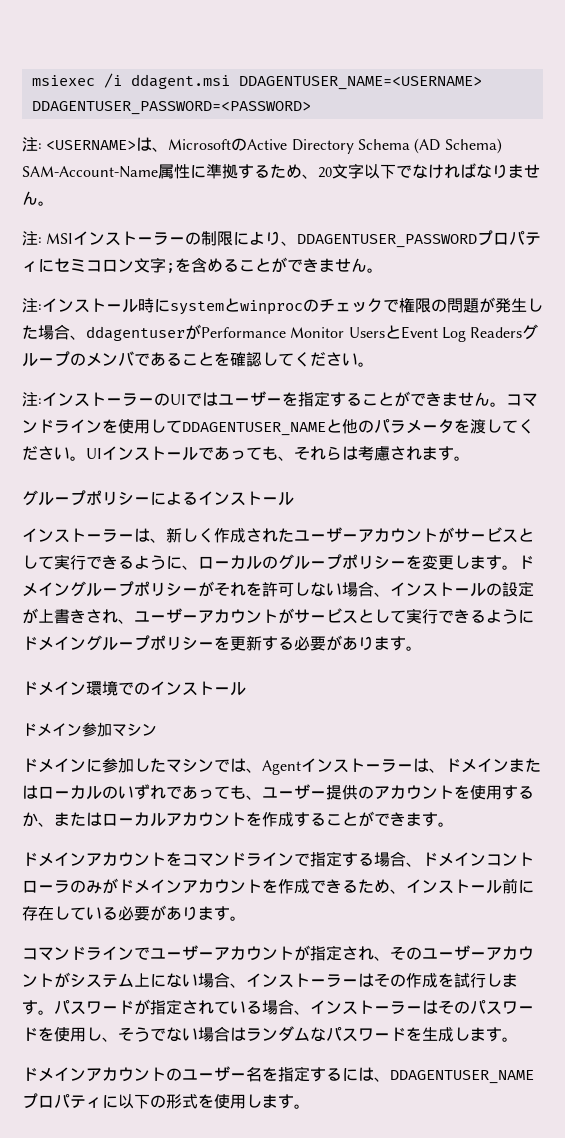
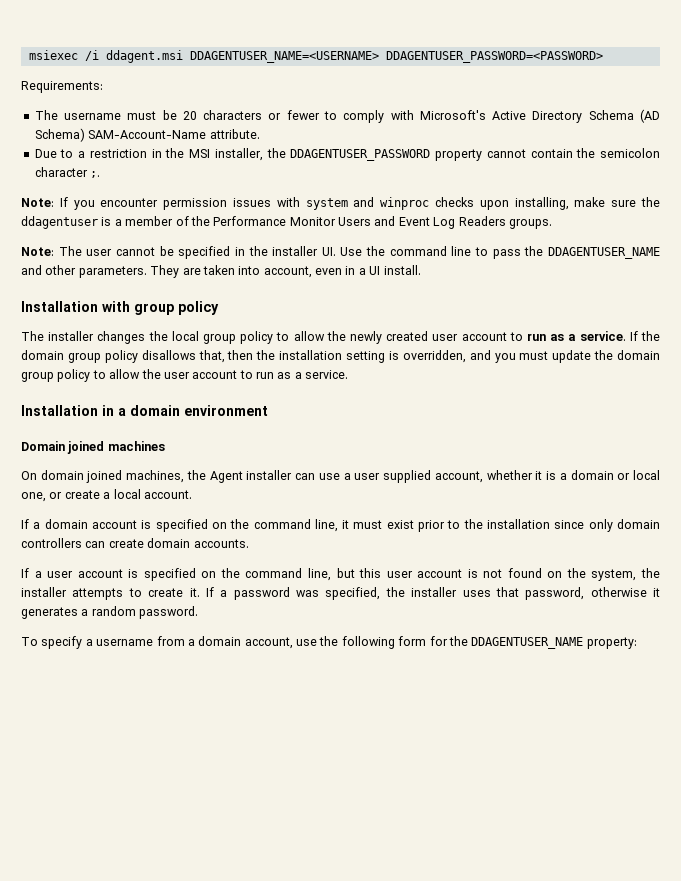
- 注: <USERNAME>は、MicrosoftのActive Directory Schema (AD Schema) SAM-Account-Name属性に準拠するため、20文字以下でなければなりません。
- 注: MSIインストーラーの制限により、DDAGENTUSER_PASSWORDプロパティにセミコロン文字;を含めることができません。
- 注:インストール時にsystemとwinprocのチェックで権限の問題が発生した場合、ddagentuserがPerformance Monitor UsersとEvent Log Readersグループのメンバであることを確認してください。
- 注:インストーラーのUIではユーザーを指定することができません。コマンドラインを使用してDDAGENTUSER_NAMEと他のパラメータを渡してください。UIインストールであっても、それらは考慮されます。
- グループポリシーによるインストール
- インストーラーは、新しく作成されたユーザーアカウントがサービスとして実行できるように、ローカルのグループポリシーを変更します。ドメイングループポリシーがそれを許可しない場合、インストールの設定が上書きされ、ユーザーアカウントがサービスとして実行できるようにドメイングループポリシーを更新する必要があります。
- ドメイン環境でのインストール
- ドメイン参加マシン
- ドメインに参加したマシンでは、Agentインストーラーは、ドメインまたはローカルのいずれであっても、ユーザー提供のアカウントを使用するか、またはローカルアカウントを作成することができます。
- ドメインアカウントをコマンドラインで指定する場合、ドメインコントローラのみがドメインアカウントを作成できるため、インストール前に存在している必要があります。
- コマンドラインでユーザーアカウントが指定され、そのユーザーアカウントがシステム上にない場合、インストーラーはその作成を試行します。パスワードが指定されている場合、インストーラーはそのパスワードを使用し、そうでない場合はランダムなパスワードを生成します。
- ドメインアカウントのユーザー名を指定するには、DDAGENTUSER_NAMEプロパティに以下の形式を使用します。
+ Requirements:
+ The username must be 20 characters or fewer to comply with Microsoft's Active Directory Schema (AD Schema) SAM-Account-Name attribute.
+ Due to a restriction in the MSI installer, the DDAGENTUSER_PASSWORD property cannot contain the semicolon character ;.
+ Note: If you encounter permission issues with system and winproc checks upon installing, make sure the ddagentuser is a member of the Performance Monitor Users and Event Log Readers groups.
+ Note: The user cannot be specified in the installer UI. Use the command line to pass the DDAGENTUSER_NAME and other parameters. They are taken into account, even in a UI install.
+ Installation with group policy
+ The installer changes the local group policy to allow the newly created user account to run as a service. If the domain group policy disallows that, then the installation setting is overridden, and you must update the domain group policy to allow the user account to run as a service.
+ Installation in a domain environment
+ Domain joined machines
+ On domain joined machines, the Agent installer can use a user supplied account, whether it is a domain or local one, or create a local account.
+ If a domain account is specified on the command line, it must exist prior to the installation since only domain controllers can create domain accounts.
+ If a user account is specified on the command line, but this user account is not found on the system, the installer attempts to create it. If a password was specified, the installer uses that password, otherwise it generates a random password.
+ To specify a username from a domain account, use the following form for the DDAGENTUSER_NAME property:

